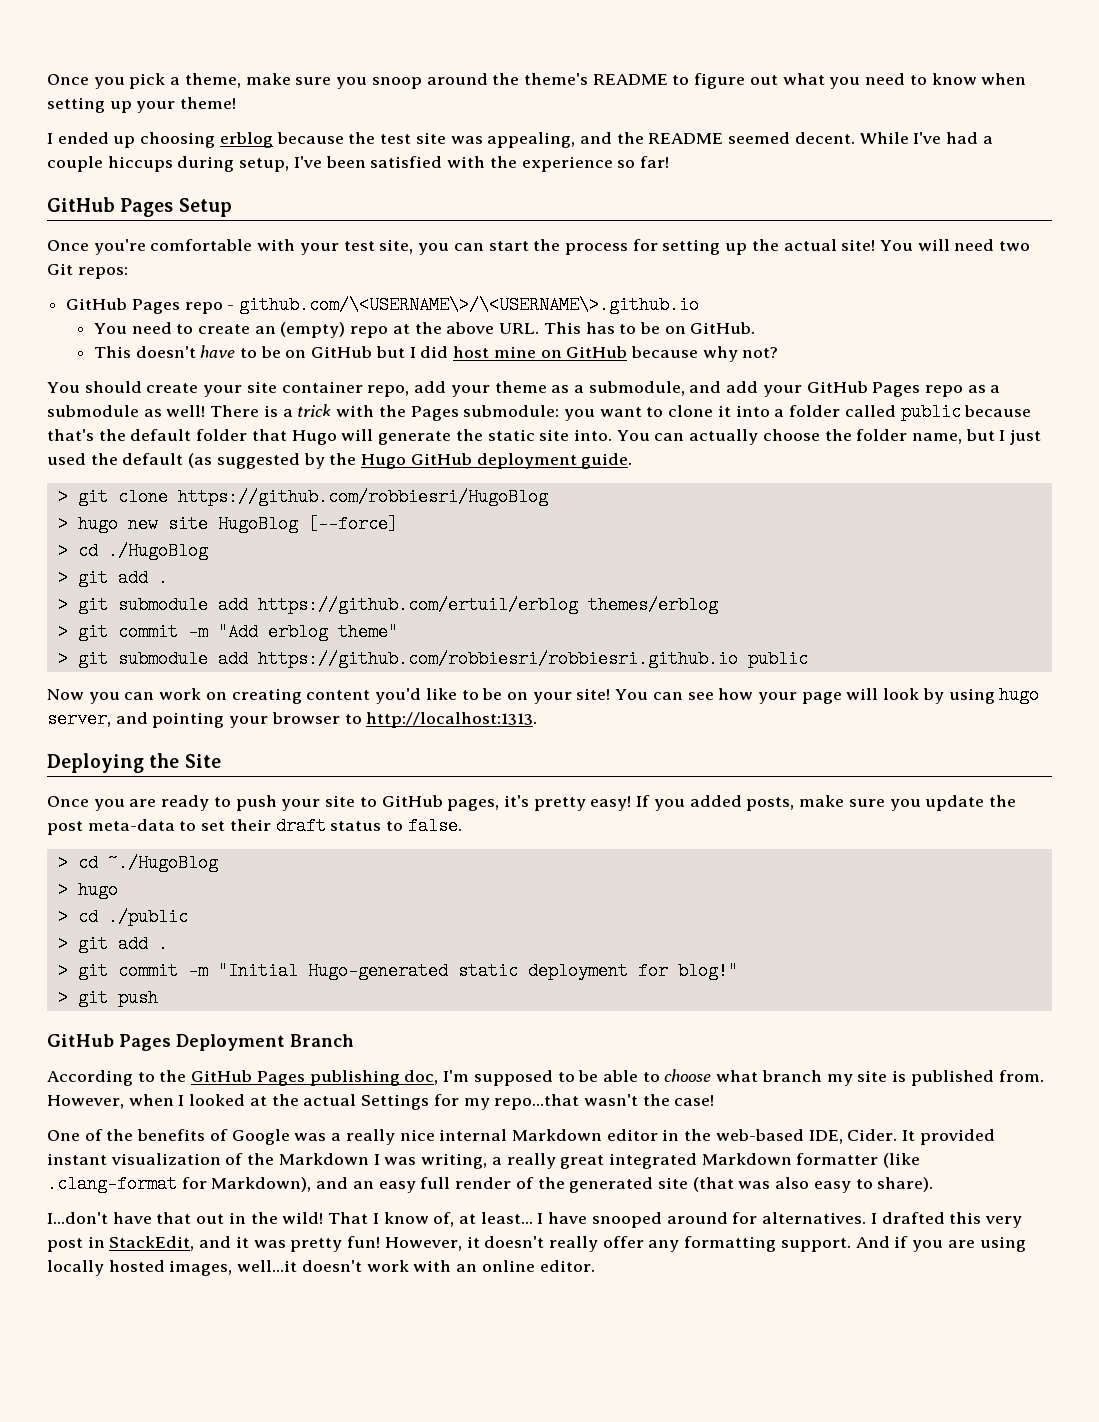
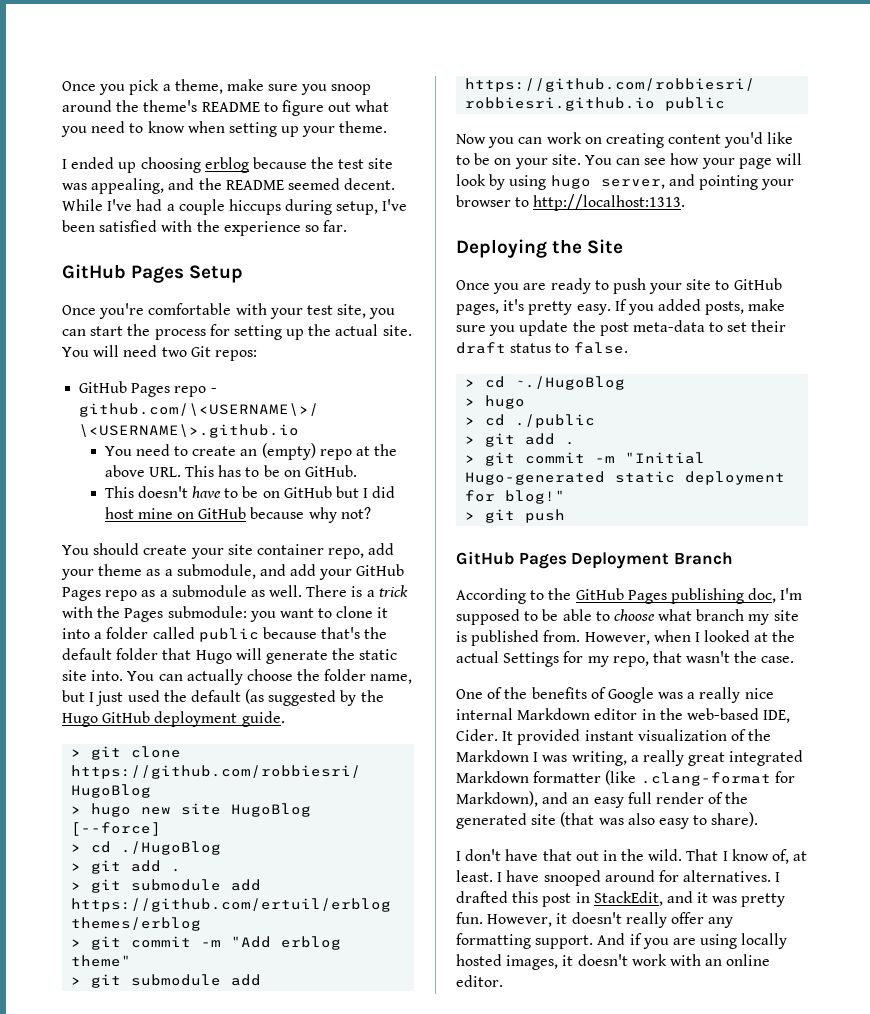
- Once you pick a theme, make sure you snoop around the theme's README to figure out what you need to know when setting up your theme!
+ Once you pick a theme, make sure you snoop around the theme's README to figure out what you need to know when setting up your theme.
- While I've had a couple hiccups during setup, I've been satisfied with the experience so far!
+ While I've had a couple hiccups during setup, I've been satisfied with the experience so far.
- Once you're comfortable with your test site, you can start the process for setting up the actual site!
+ Once you're comfortable with your test site, you can start the process for setting up the actual site.
- You should create your site container repo, add your theme as a submodule, and add your GitHub Pages repo as a submodule as well!
+ You should create your site container repo, add your theme as a submodule, and add your GitHub Pages repo as a submodule as well.
- Now you can work on creating content you'd like to be on your site!
+ Now you can work on creating content you'd like to be on your site.
- Once you are ready to push your site to GitHub pages, it's pretty easy!
+ Once you are ready to push your site to GitHub pages, it's pretty easy.
- However, when I looked at the actual Settings for my repo...that wasn't the case!
+ However, when I looked at the actual Settings for my repo, that wasn't the case.
- I...don't have that out in the wild!
+ I don't have that out in the wild.
- That I know of, at least...
+ That I know of, at least.
- I drafted this very post in StackEdit, and it was pretty fun!
+ I drafted this post in StackEdit, and it was pretty fun.
- And if you are using locally hosted images, well...it doesn't work with an online editor.
+ And if you are using locally hosted images, it doesn't work with an online editor.

